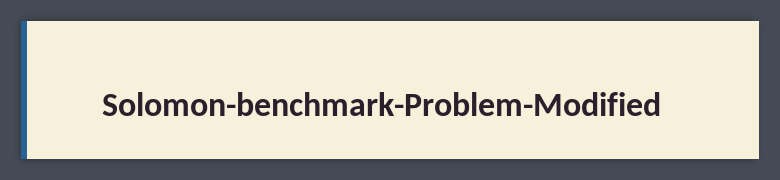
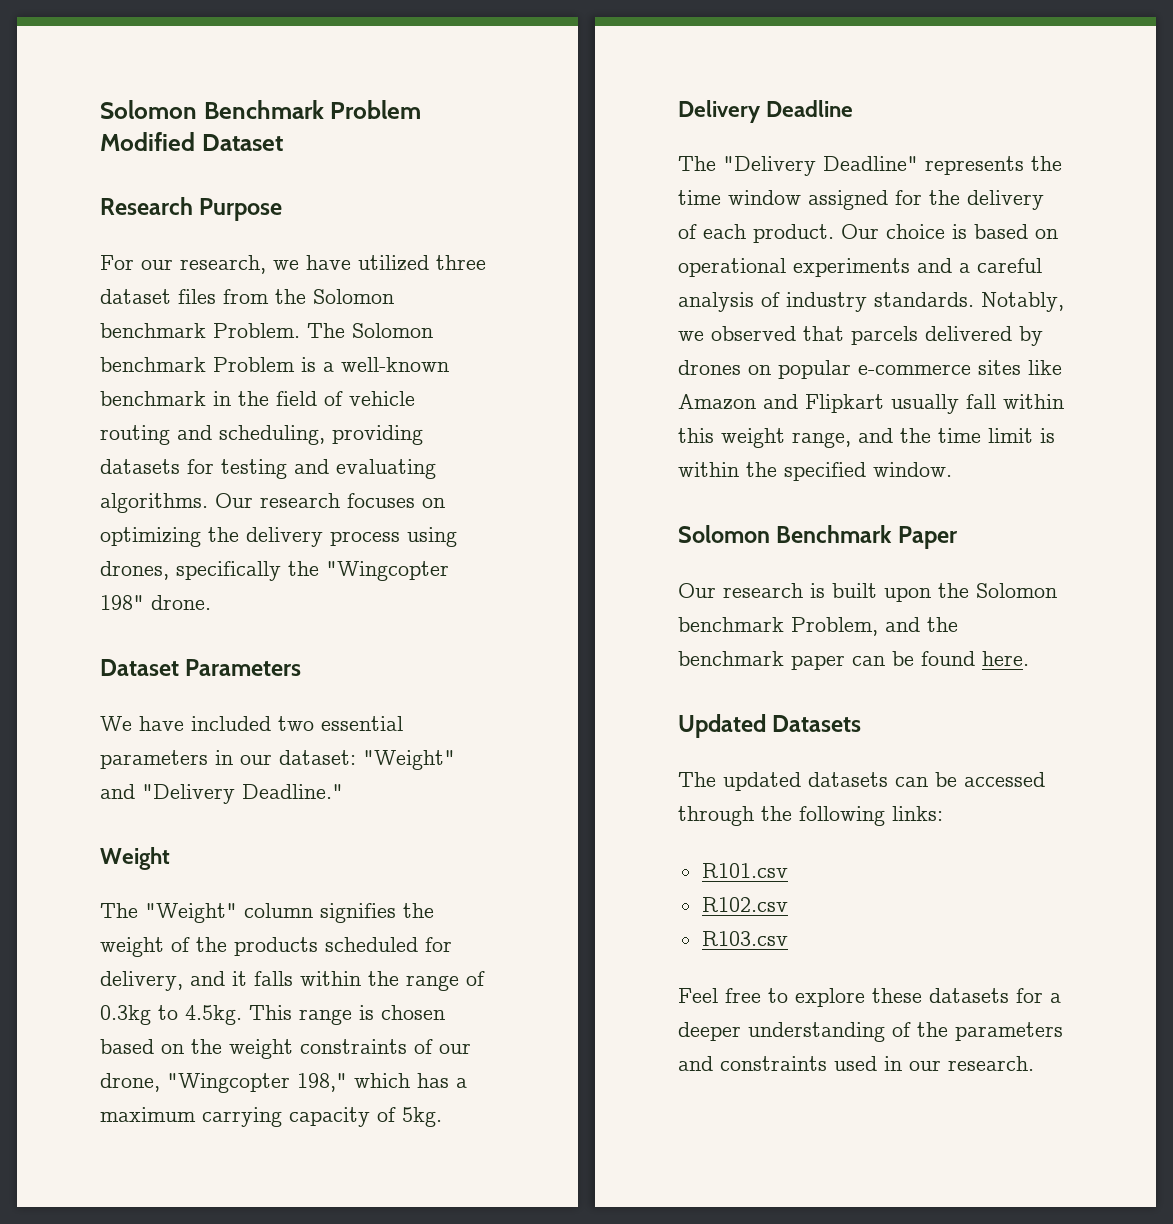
- Solomon-benchmark-Problem-Modified
+ Solomon Benchmark Problem Modified Dataset
+ Research Purpose
+ For our research, we have utilized three dataset files from the Solomon benchmark Problem. The Solomon benchmark Problem is a well-known benchmark in the field of vehicle routing and scheduling, providing datasets for testing and evaluating algorithms. Our research focuses on optimizing the delivery process using drones, specifically the "Wingcopter 198" drone.
+ Dataset Parameters
+ We have included two essential parameters in our dataset: "Weight" and "Delivery Deadline."
+ Weight
+ The "Weight" column signifies the weight of the products scheduled for delivery, and it falls within the range of 0.3kg to 4.5kg. This range is chosen based on the weight constraints of our drone, "Wingcopter 198," which has a maximum carrying capacity of 5kg.
+ Delivery Deadline
+ The "Delivery Deadline" represents the time window assigned for the delivery of each product. Our choice is based on operational experiments and a careful analysis of industry standards. Notably, we observed that parcels delivered by drones on popular e-commerce sites like Amazon and Flipkart usually fall within this weight range, and the time limit is within the specified window.
+ Solomon Benchmark Paper
+ Our research is built upon the Solomon benchmark Problem, and the benchmark paper can be found here.
+ Updated Datasets
+ The updated datasets can be accessed through the following links:
+ R101.csv
+ R102.csv
+ R103.csv
+ Feel free to explore these datasets for a deeper understanding of the parameters and constraints used in our research.

